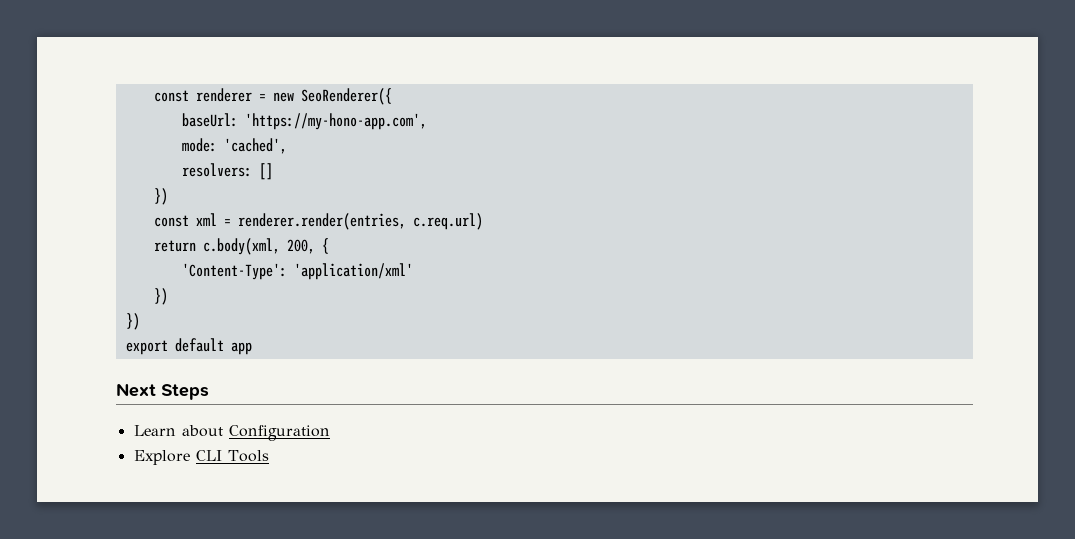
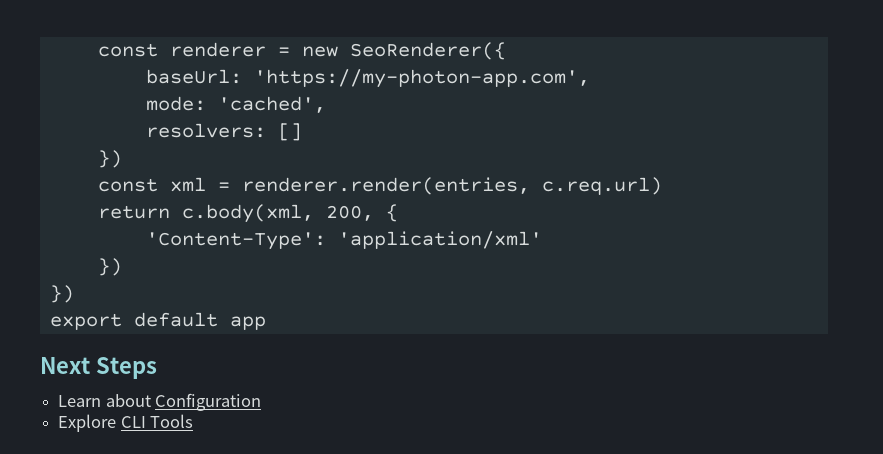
- baseUrl: 'https://my-hono-app.com',
+ baseUrl: 'https://my-photon-app.com',

